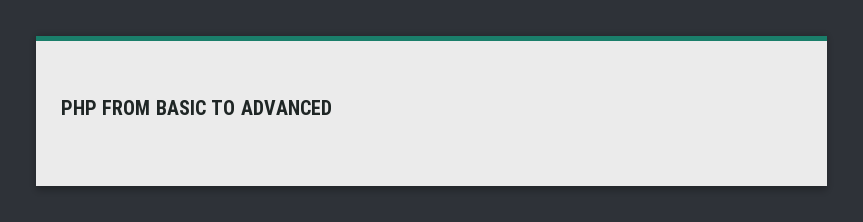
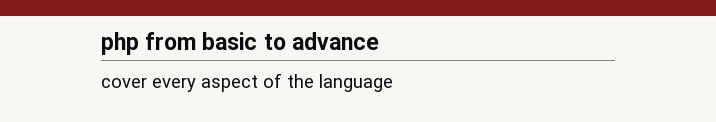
- PHP FROM BASIC TO ADVANCED
+ php from basic to advance
+ cover every aspect of the language

